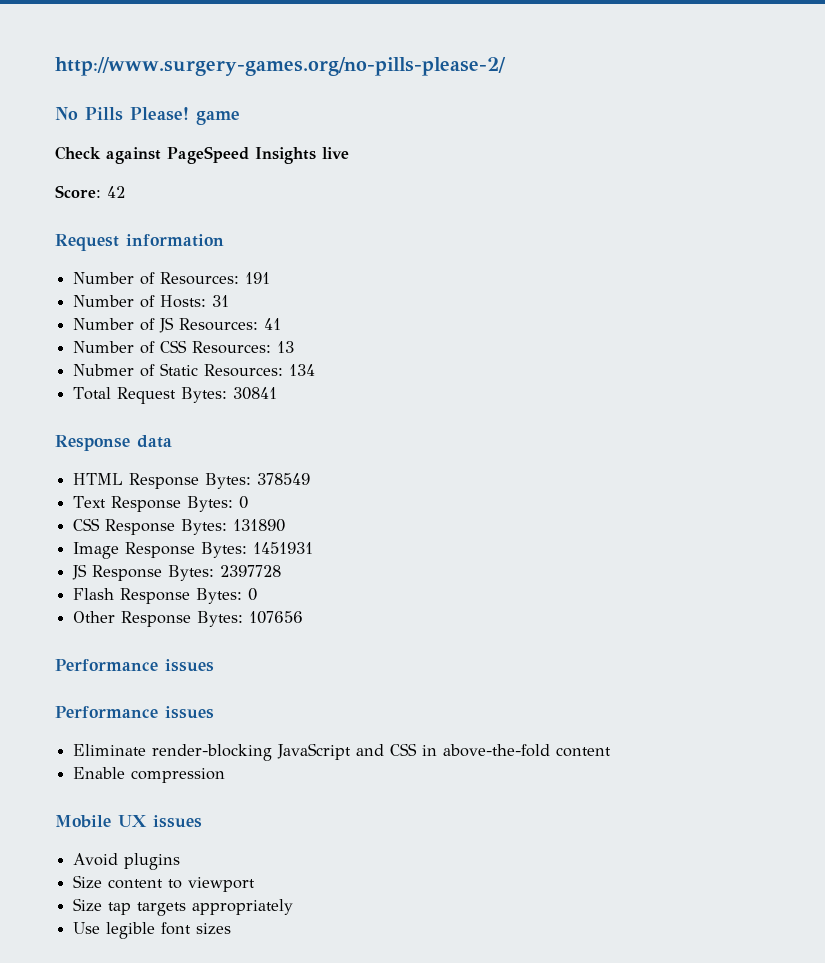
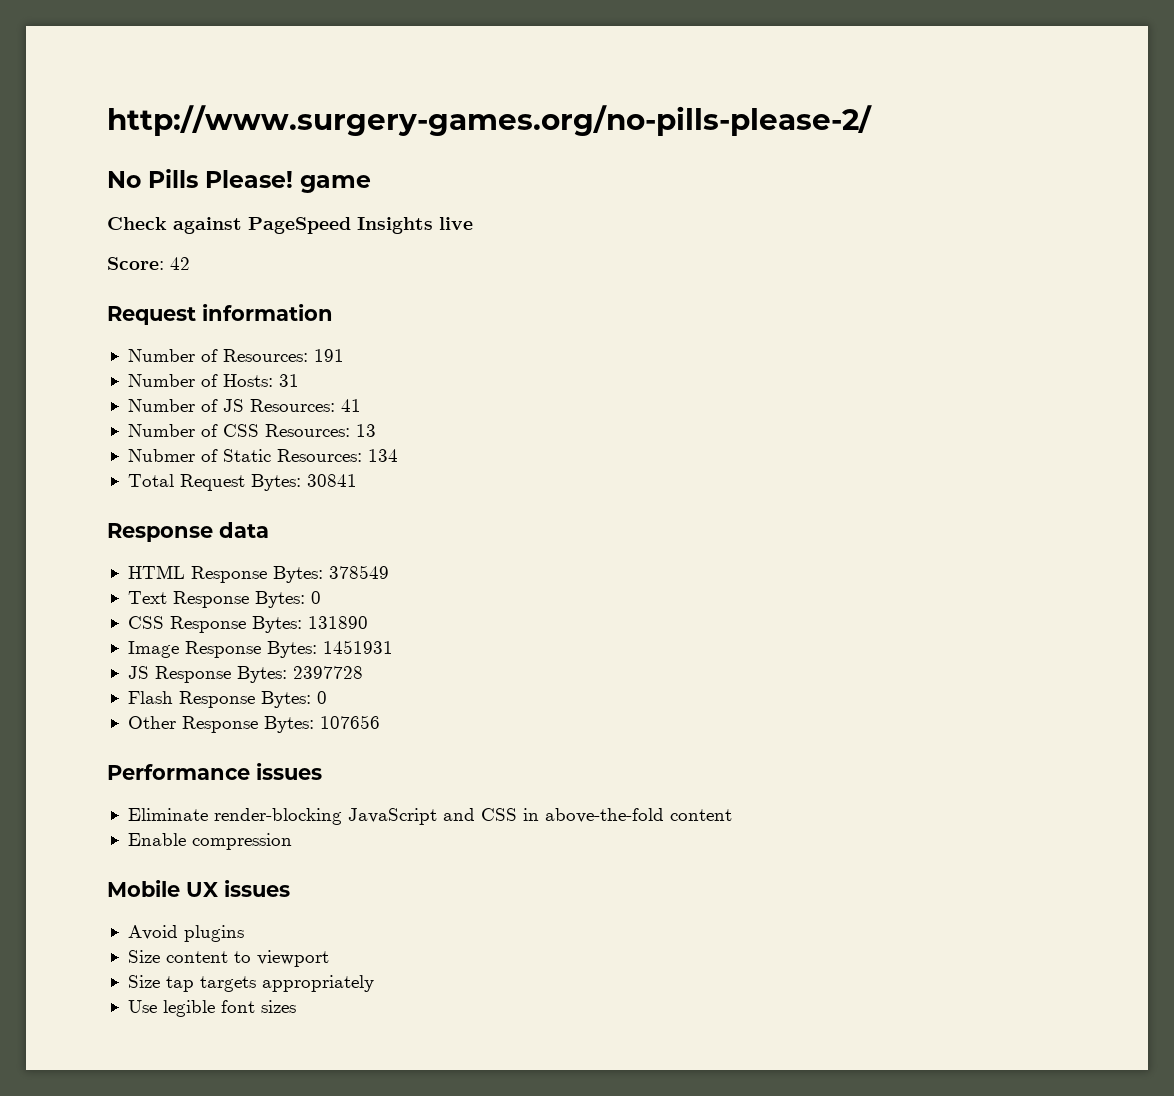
  Other Response Bytes: 107656
- Performance issues

